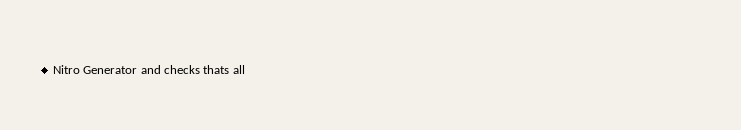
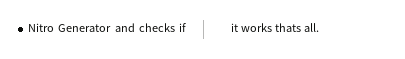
- Nitro Generator and checks thats all
+ Nitro Generator and checks if it works thats all.

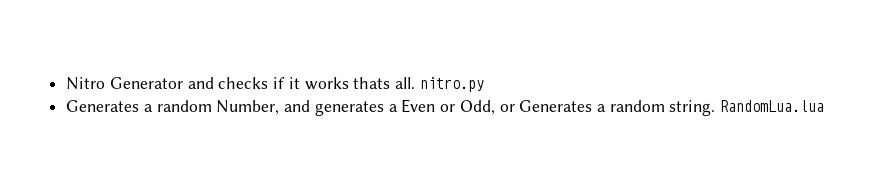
- Nitro Generator and checks if it works thats all.
+ Nitro Generator and checks if it works thats all. nitro.py
+ Generates a random Number, and generates a Even or Odd, or Generates a random string. RandomLua.lua

